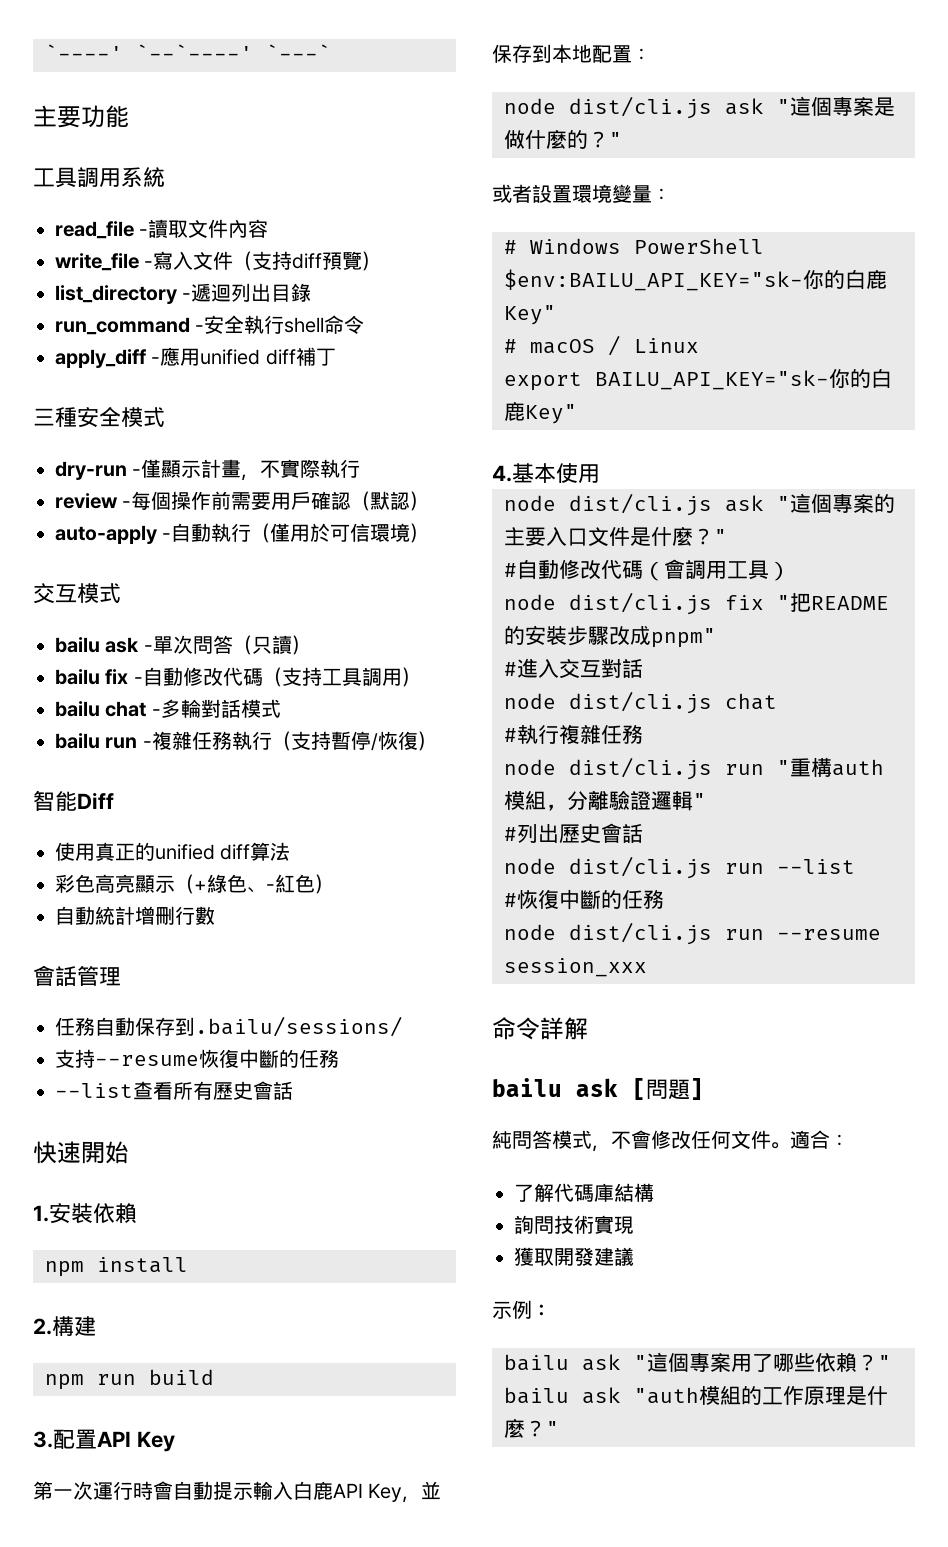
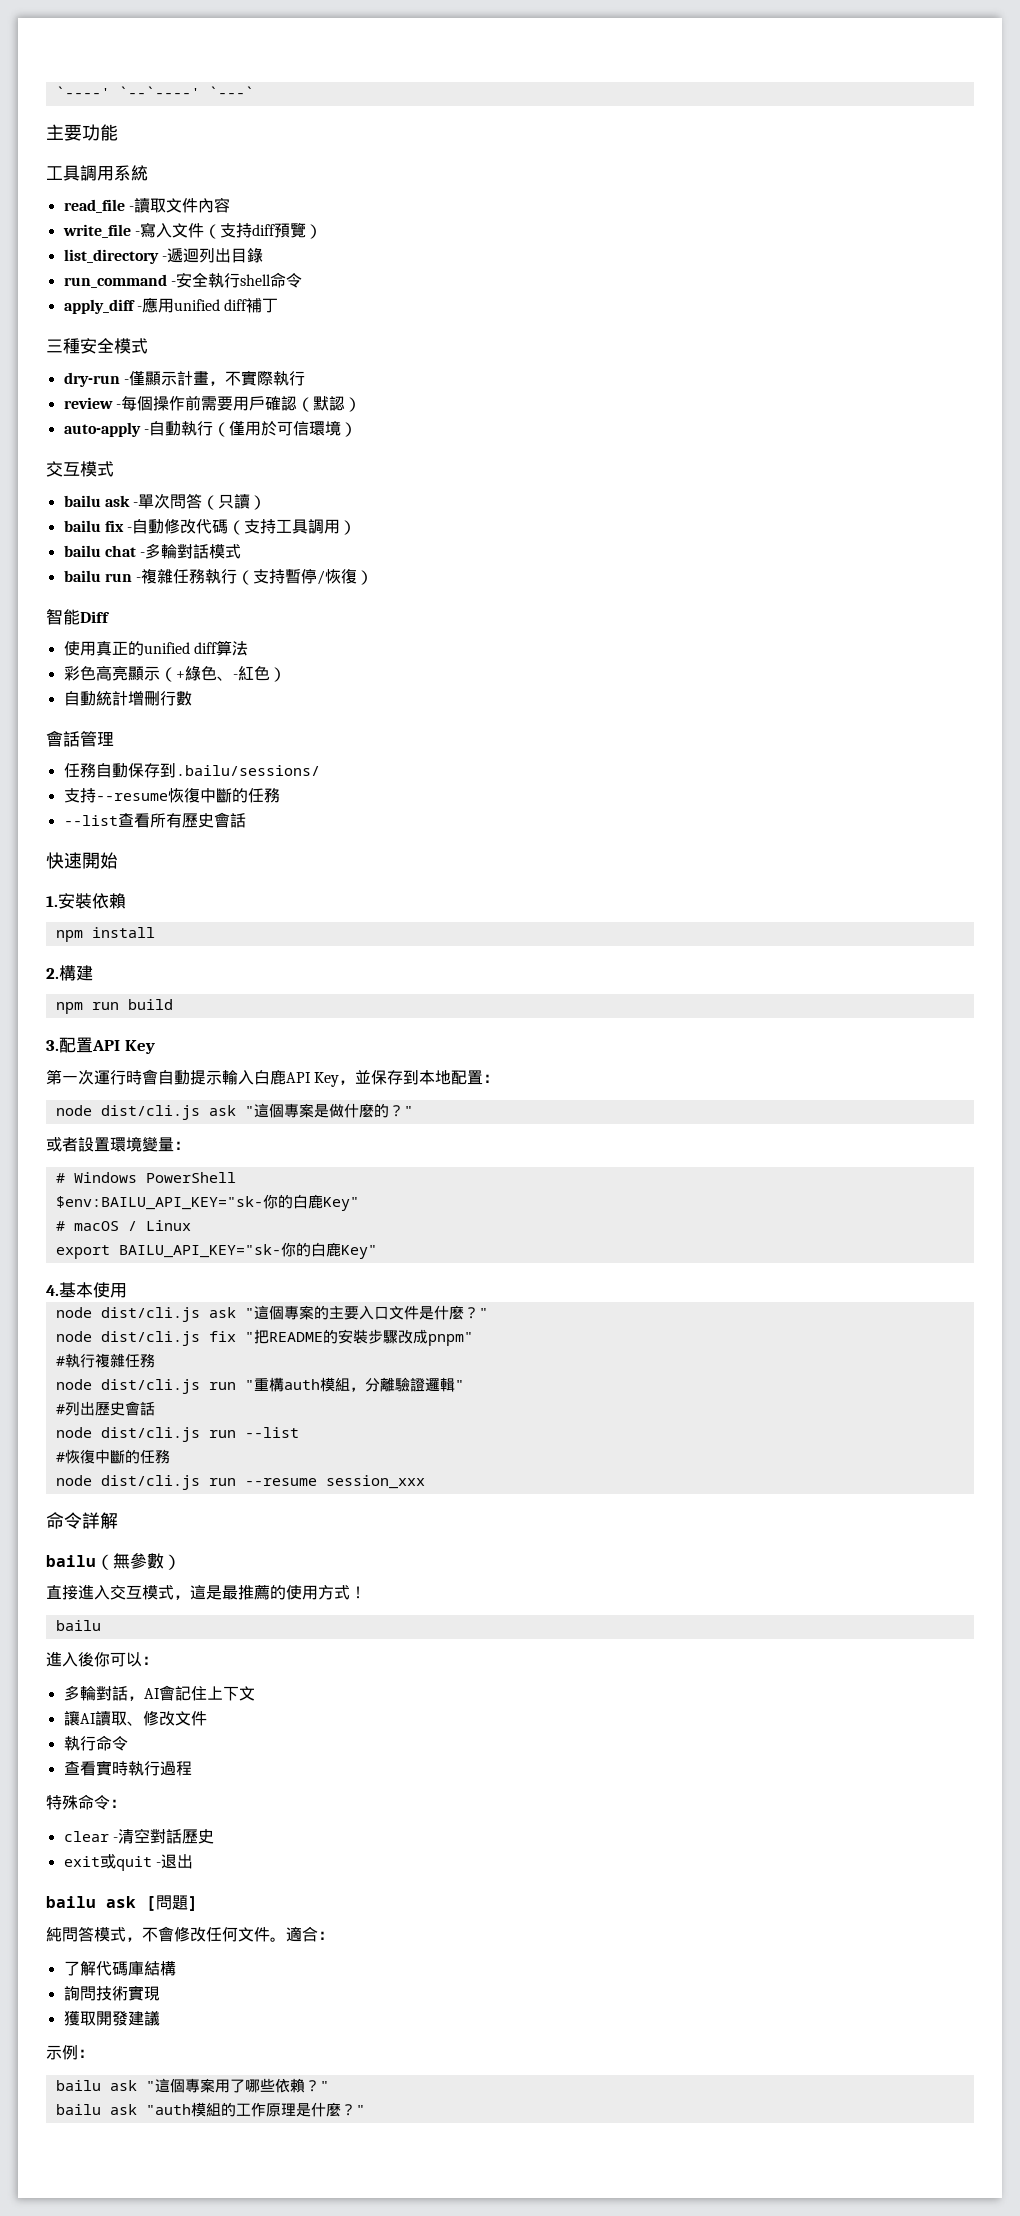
- #自動修改代碼（會調用工具）
- #進入交互對話
- node dist/cli.js chat
+ bailu（無參數）
+ 直接進入交互模式，這是最推薦的使用方式！
+ bailu
+ 進入後你可以：
+ 多輪對話，AI會記住上下文
+ 讓AI讀取、修改文件
+ 執行命令
+ 查看實時執行過程
+ 特殊命令：
+ clear -清空對話歷史
+ exit或quit -退出

